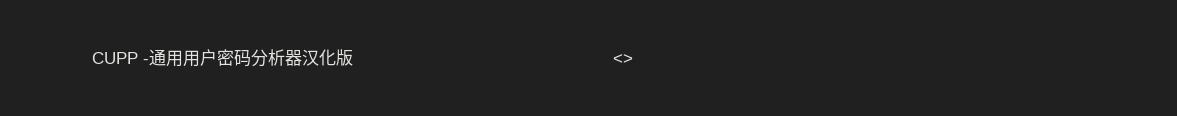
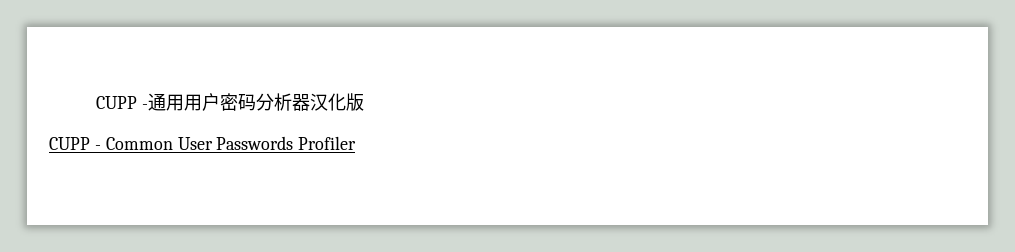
- <>
+ CUPP - Common User Passwords Profiler

